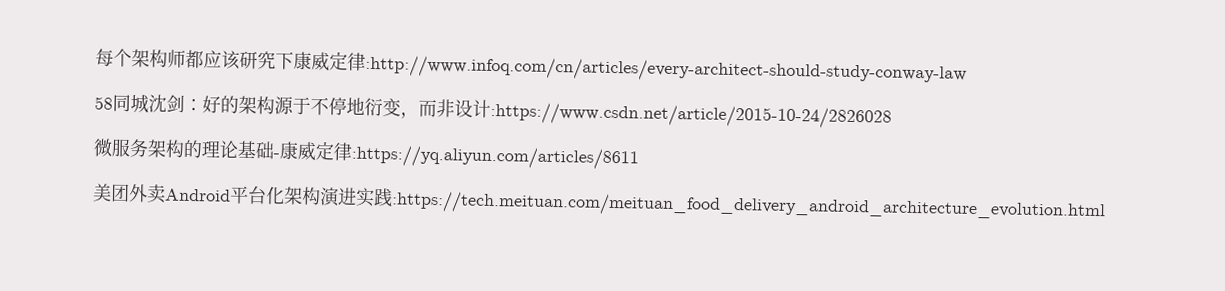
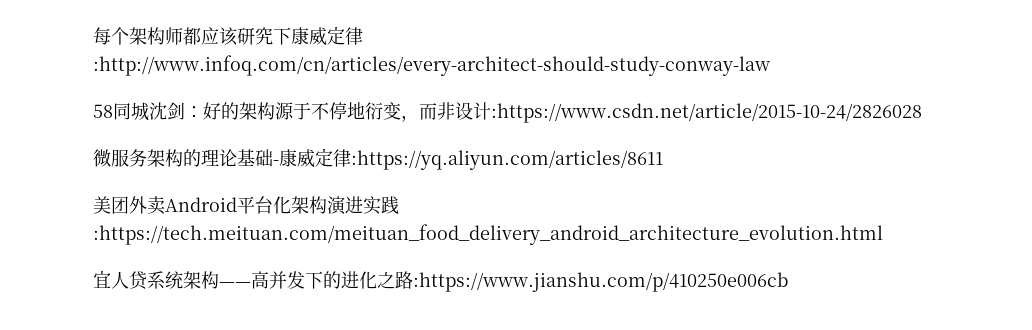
+ 宜人贷系统架构——高并发下的进化之路:https://www.jianshu.com/p/410250e006cb

